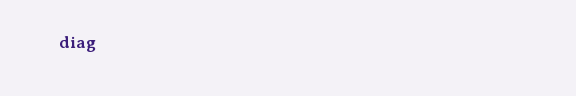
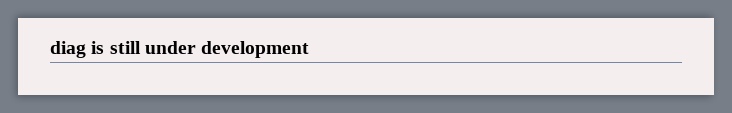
- diag
+ diag is still under development

